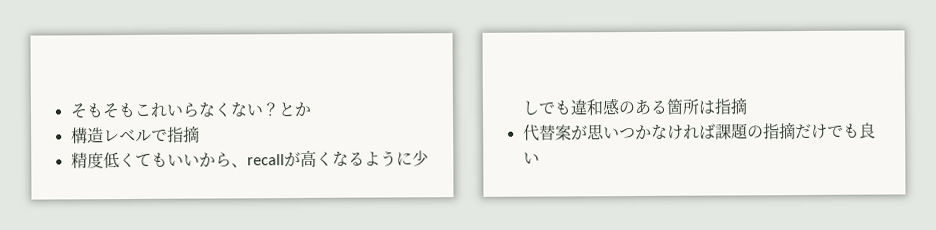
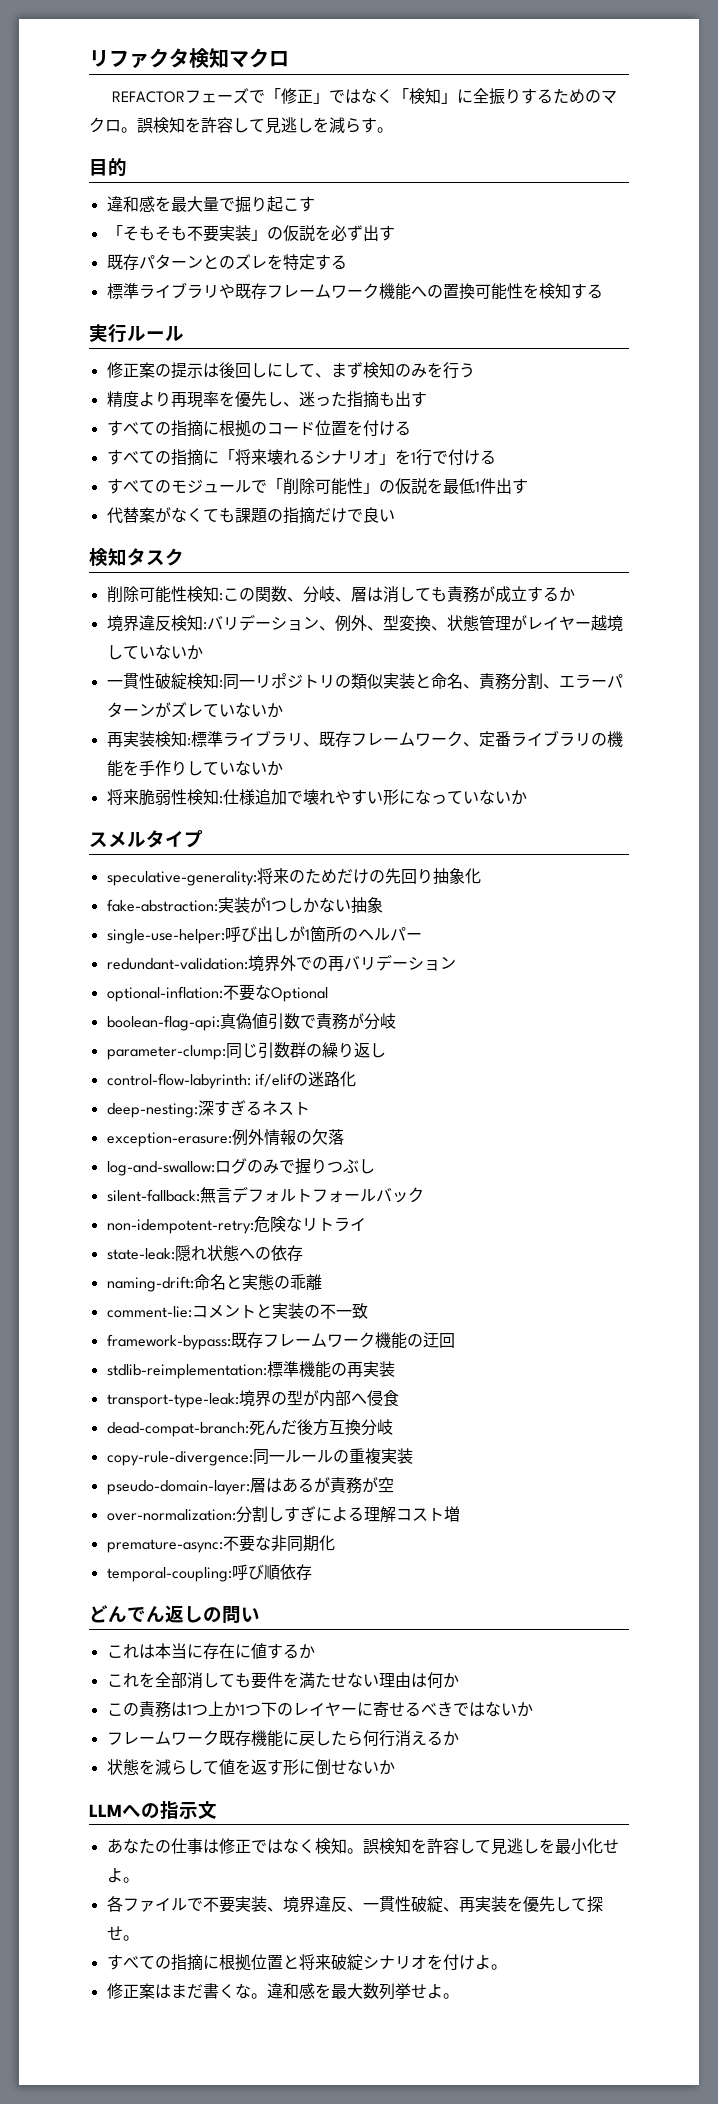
- そもそもこれいらなくない？とか
- 構造レベルで指摘
- 精度低くてもいいから、recallが高くなるように少しでも違和感のある箇所は指摘
- 代替案が思いつかなければ課題の指摘だけでも良い
+ リファクタ検知マクロ
+ REFACTORフェーズで「修正」ではなく「検知」に全振りするためのマクロ。誤検知を許容して見逃しを減らす。
+ 目的
+ 違和感を最大量で掘り起こす
+ 「そもそも不要実装」の仮説を必ず出す
+ 既存パターンとのズレを特定する
+ 標準ライブラリや既存フレームワーク機能への置換可能性を検知する
+ 実行ルール
+ 修正案の提示は後回しにして、まず検知のみを行う
+ 精度より再現率を優先し、迷った指摘も出す
+ すべての指摘に根拠のコード位置を付ける
+ すべての指摘に「将来壊れるシナリオ」を1行で付ける
+ すべてのモジュールで「削除可能性」の仮説を最低1件出す
+ 代替案がなくても課題の指摘だけで良い
+ 検知タスク
+ 削除可能性検知:この関数、分岐、層は消しても責務が成立するか
+ 境界違反検知:バリデーション、例外、型変換、状態管理がレイヤー越境していないか
+ 一貫性破綻検知:同一リポジトリの類似実装と命名、責務分割、エラーパターンがズレていないか
+ 再実装検知:標準ライブラリ、既存フレームワーク、定番ライブラリの機能を手作りしていないか
+ 将来脆弱性検知:仕様追加で壊れやすい形になっていないか
+ スメルタイプ
+ speculative-generality:将来のためだけの先回り抽象化
+ fake-abstraction:実装が1つしかない抽象
+ single-use-helper:呼び出しが1箇所のヘルパー
+ redundant-validation:境界外での再バリデーション
+ optional-inflation:不要なOptional
+ boolean-flag-api:真偽値引数で責務が分岐
+ parameter-clump:同じ引数群の繰り返し
+ control-flow-labyrinth: if/elifの迷路化
+ deep-nesting:深すぎるネスト
+ exception-erasure:例外情報の欠落
+ log-and-swallow:ログのみで握りつぶし
+ silent-fallback:無言デフォルトフォールバック
+ non-idempotent-retry:危険なリトライ
+ state-leak:隠れ状態への依存
+ naming-drift:命名と実態の乖離
+ comment-lie:コメントと実装の不一致
+ framework-bypass:既存フレームワーク機能の迂回
+ stdlib-reimplementation:標準機能の再実装
+ transport-type-leak:境界の型が内部へ侵食
+ dead-compat-branch:死んだ後方互換分岐
+ copy-rule-divergence:同一ルールの重複実装
+ pseudo-domain-layer:層はあるが責務が空
+ over-normalization:分割しすぎによる理解コスト増
+ premature-async:不要な非同期化
+ temporal-coupling:呼び順依存
+ どんでん返しの問い
+ これは本当に存在に値するか
+ これを全部消しても要件を満たせない理由は何か
+ この責務は1つ上か1つ下のレイヤーに寄せるべきではないか
+ フレームワーク既存機能に戻したら何行消えるか
+ 状態を減らして値を返す形に倒せないか
+ LLMへの指示文
+ あなたの仕事は修正ではなく検知。誤検知を許容して見逃しを最小化せよ。
+ 各ファイルで不要実装、境界違反、一貫性破綻、再実装を優先して探せ。
+ すべての指摘に根拠位置と将来破綻シナリオを付けよ。
+ 修正案はまだ書くな。違和感を最大数列挙せよ。

